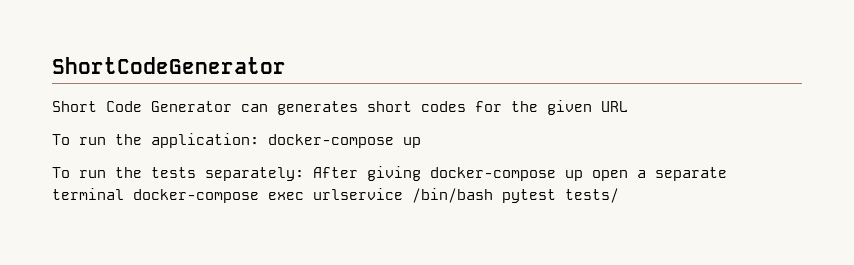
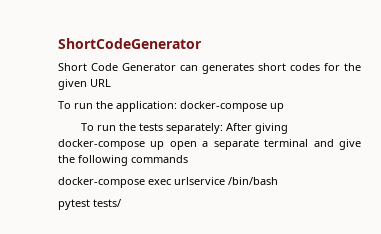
- To run the tests separately: After giving docker-compose up open a separate terminal docker-compose exec urlservice /bin/bash pytest tests/
+ To run the tests separately: After giving docker-compose up open a separate terminal and give the following commands
+ docker-compose exec urlservice /bin/bash
+ pytest tests/

